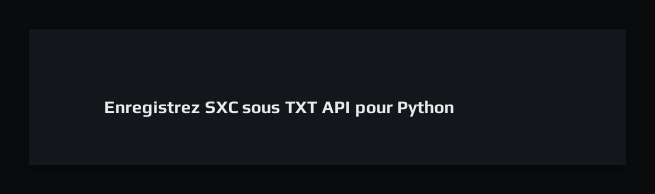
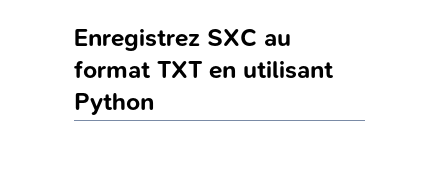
- Enregistrez SXC sous TXT API pour Python
+ Enregistrez SXC au format TXT en utilisant Python

